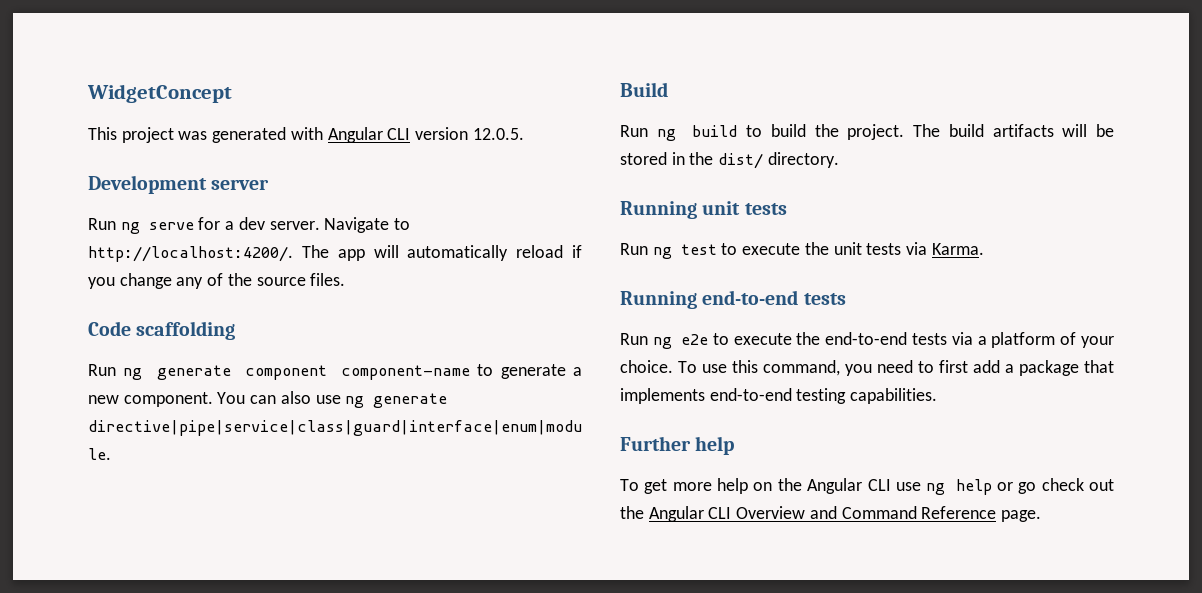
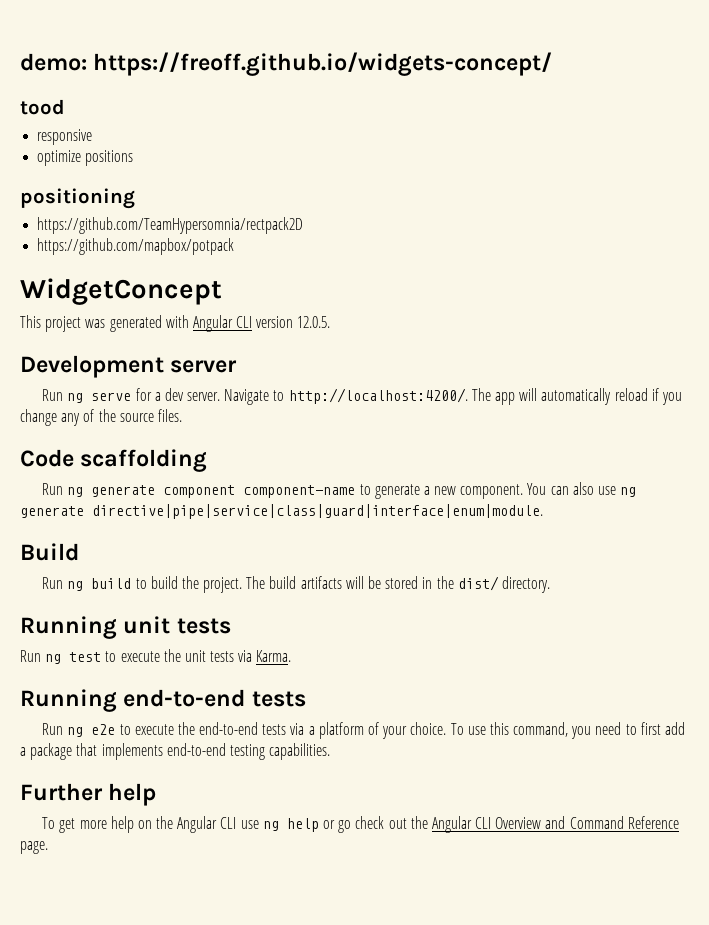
+ demo: https://freoff.github.io/widgets-concept/
+ tood
+ responsive
+ optimize positions
+ positioning
+ https://github.com/TeamHypersomnia/rectpack2D
+ https://github.com/mapbox/potpack

